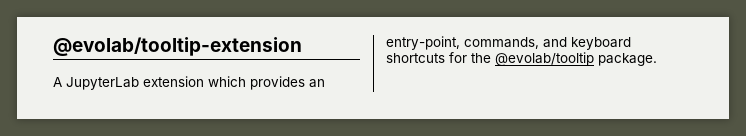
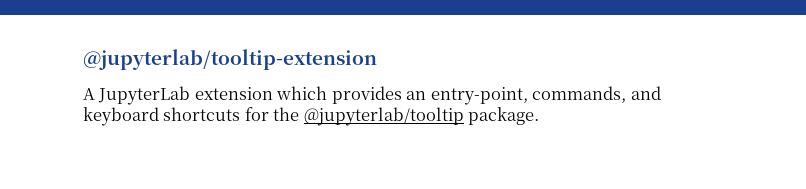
- @evolab/tooltip-extension
+ @jupyterlab/tooltip-extension
- A JupyterLab extension which provides an entry-point, commands, and keyboard shortcuts for the @evolab/tooltip package.
+ A JupyterLab extension which provides an entry-point, commands, and keyboard shortcuts for the @jupyterlab/tooltip package.

